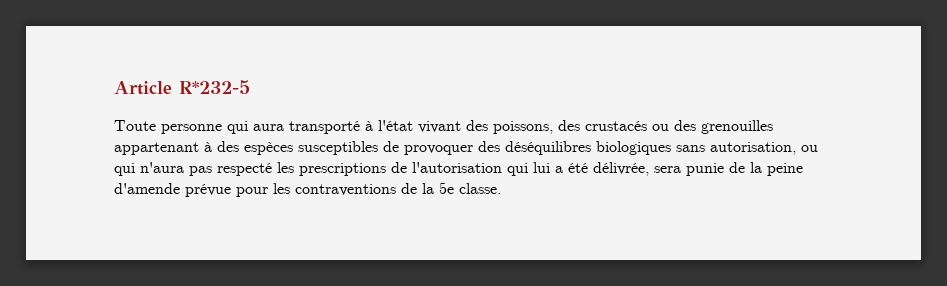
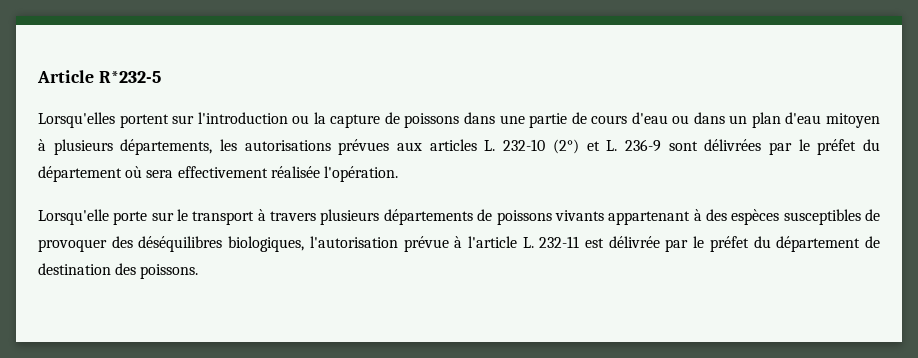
- Toute personne qui aura transporté à l'état vivant des poissons, des crustacés ou des grenouilles appartenant à des espèces susceptibles de provoquer des déséquilibres biologiques sans autorisation, ou qui n'aura pas respecté les prescriptions de l'autorisation qui lui a été délivrée, sera punie de la peine d'amende prévue pour les contraventions de la 5e classe.
+ Lorsqu'elles portent sur l'introduction ou la capture de poissons dans une partie de cours d'eau ou dans un plan d'eau mitoyen à plusieurs départements, les autorisations prévues aux articles L. 232-10 (2°) et L. 236-9 sont délivrées par le préfet du département où sera effectivement réalisée l'opération.
+ Lorsqu'elle porte sur le transport à travers plusieurs départements de poissons vivants appartenant à des espèces susceptibles de provoquer des déséquilibres biologiques, l'autorisation prévue à l'article L. 232-11 est délivrée par le préfet du département de destination des poissons.

